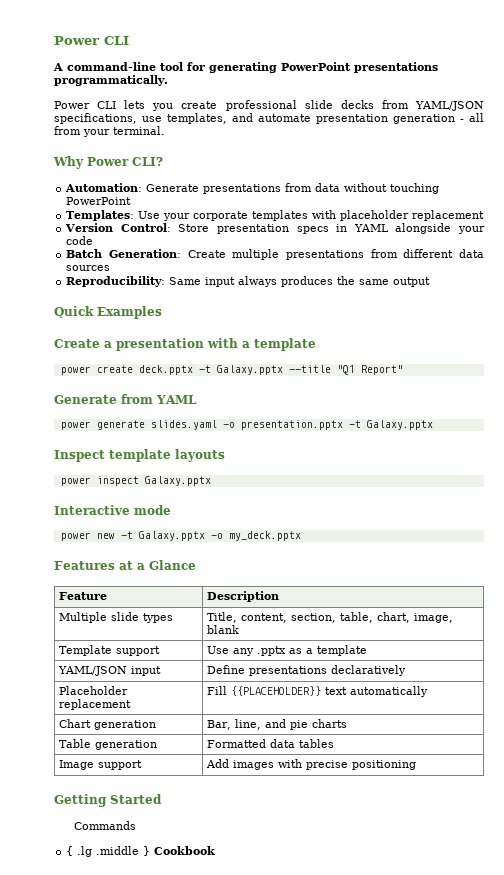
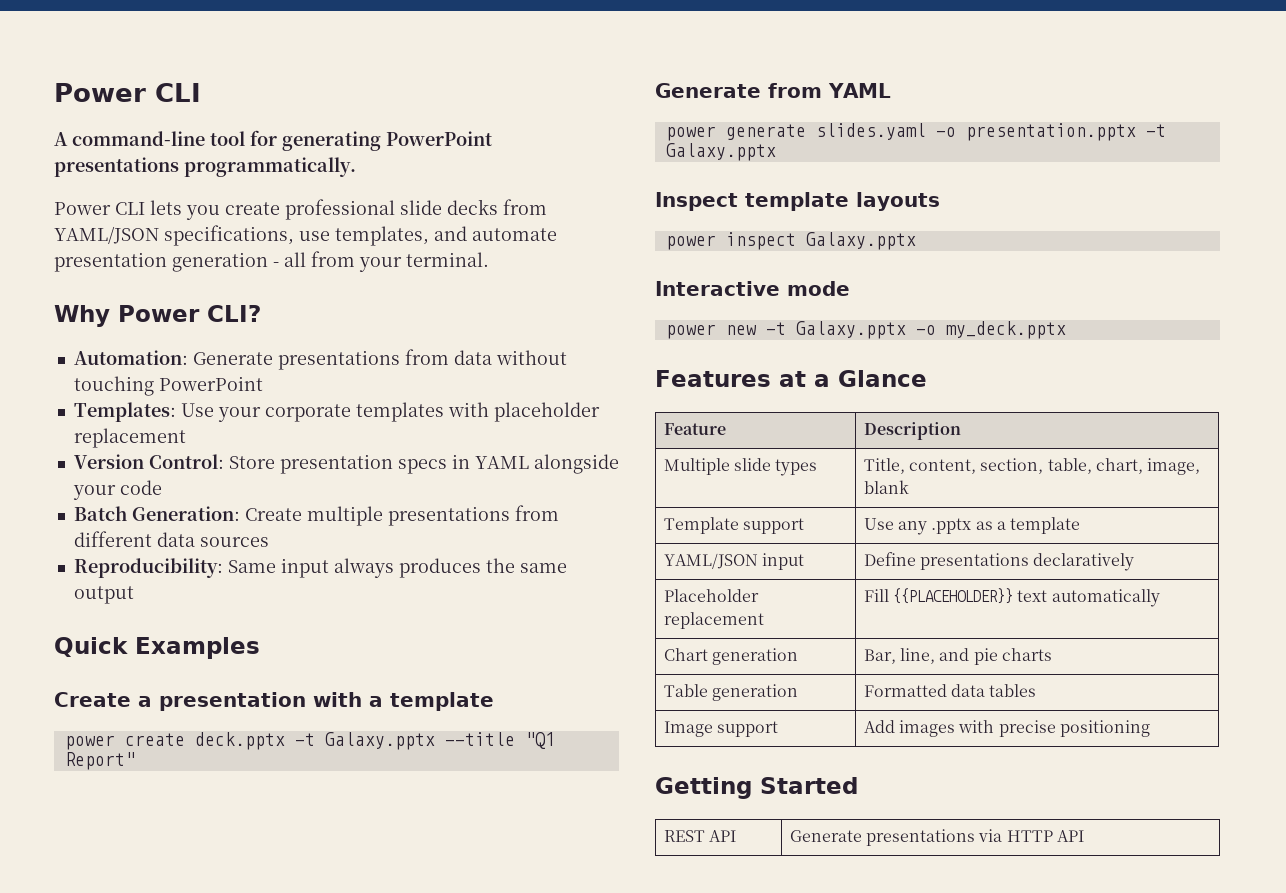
- Commands
- { .lg .middle } Cookbook
+ REST API | Generate presentations via HTTP API

